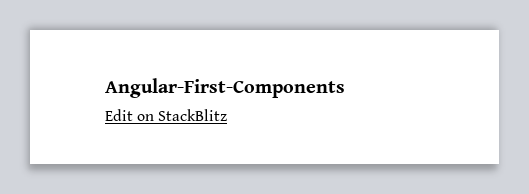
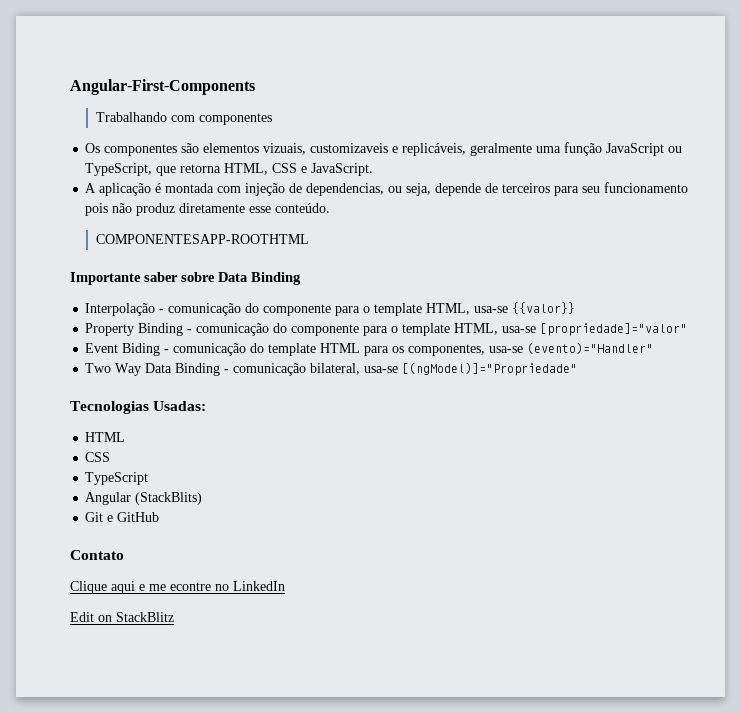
+ Trabalhando com componentes
+ Os componentes são elementos vizuais, customizaveis e replicáveis, geralmente uma função JavaScript ou TypeScript, que retorna HTML, CSS e JavaScript.
+ A aplicação é montada com injeção de dependencias, ou seja, depende de terceiros para seu funcionamento pois não produz diretamente esse conteúdo.
+ COMPONENTESAPP-ROOTHTML
+ Importante saber sobre Data Binding
+ Interpolação - comunicação do componente para o template HTML, usa-se {{valor}}
+ Property Binding - comunicação do componente para o template HTML, usa-se [propriedade]="valor"
+ Event Biding - comunicação do template HTML para os componentes, usa-se (evento)="Handler"
+ Two Way Data Binding - comunicação bilateral, usa-se [(ngModel)]="Propriedade"
+ Tecnologias Usadas:
+ HTML
+ CSS
+ TypeScript
+ Angular (StackBlits)
+ Git e GitHub
+ Contato
+ Clique aqui e me econtre no LinkedIn

